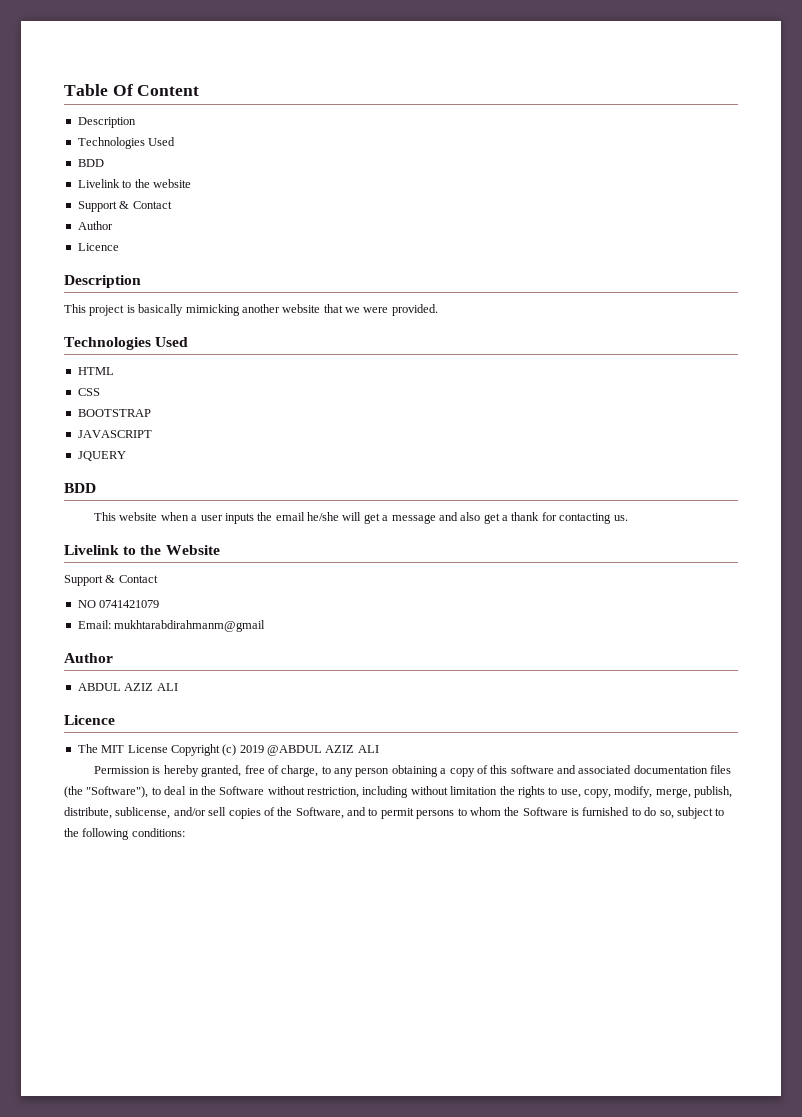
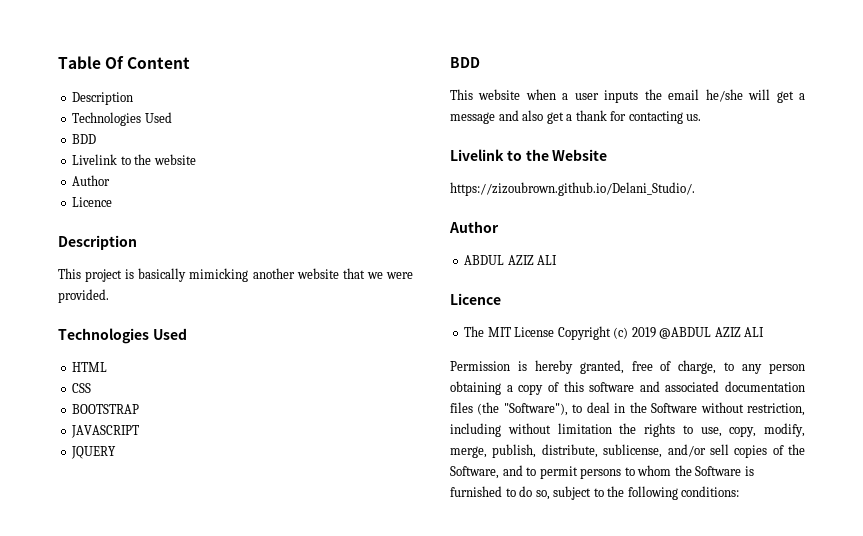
  Livelink to the website
- Support & Contact
  Livelink to the Website
- Support & Contact
- NO 0741421079
- Email: mukhtarabdirahmanm@gmail
+ https://zizoubrown.github.io/Delani_Studio/.

